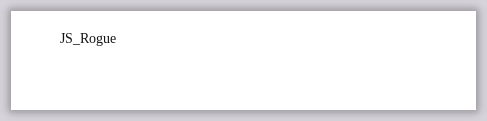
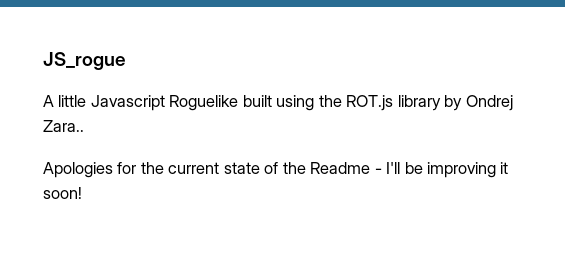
- JS_Rogue
+ JS_rogue
+ A little Javascript Roguelike built using the ROT.js library by Ondrej Zara..
+ Apologies for the current state of the Readme - I'll be improving it soon!

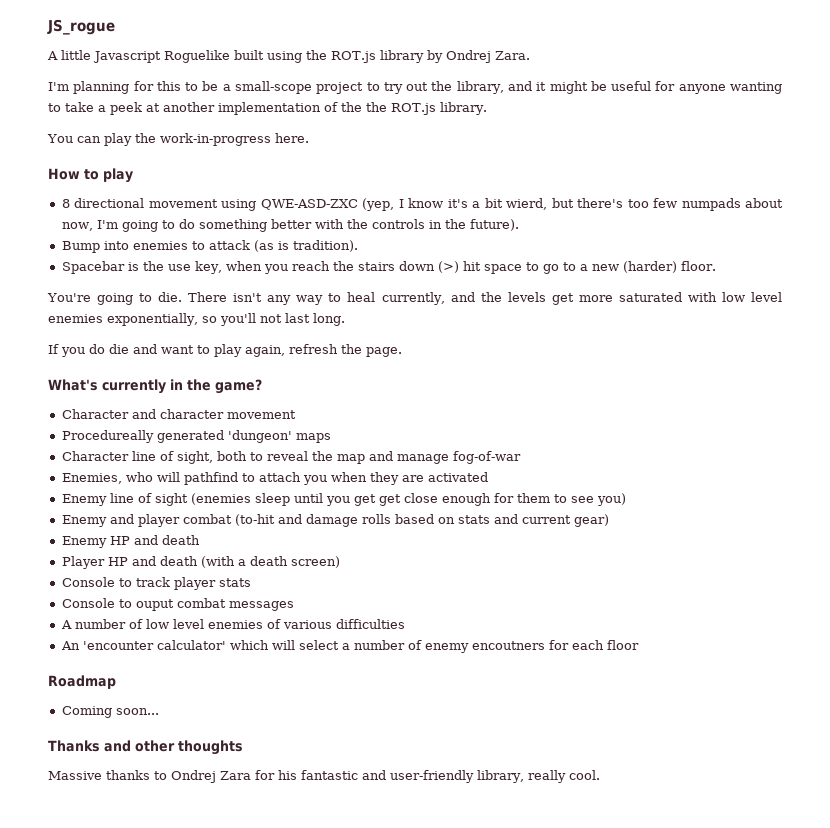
- A little Javascript Roguelike built using the ROT.js library by Ondrej Zara..
- Apologies for the current state of the Readme - I'll be improving it soon!
+ A little Javascript Roguelike built using the ROT.js library by Ondrej Zara.
+ I'm planning for this to be a small-scope project to try out the library, and it might be useful for anyone wanting to take a peek at another implementation of the the ROT.js library.
+ You can play the work-in-progress here.
+ How to play
+ 8 directional movement using QWE-ASD-ZXC (yep, I know it's a bit wierd, but there's too few numpads about now, I'm going to do something better with the controls in the future).
+ Bump into enemies to attack (as is tradition).
+ Spacebar is the use key, when you reach the stairs down (>) hit space to go to a new (harder) floor.
+ You're going to die. There isn't any way to heal currently, and the levels get more saturated with low level enemies exponentially, so you'll not last long.
+ If you do die and want to play again, refresh the page.
+ What's currently in the game?
+ Character and character movement
+ Procedureally generated 'dungeon' maps
+ Character line of sight, both to reveal the map and manage fog-of-war
+ Enemies, who will pathfind to attach you when they are activated
+ Enemy line of sight (enemies sleep until you get get close enough for them to see you)
+ Enemy and player combat (to-hit and damage rolls based on stats and current gear)
+ Enemy HP and death
+ Player HP and death (with a death screen)
+ Console to track player stats
+ Console to ouput combat messages
+ A number of low level enemies of various difficulties
+ An 'encounter calculator' which will select a number of enemy encoutners for each floor
+ Roadmap
+ Coming soon...
+ Thanks and other thoughts
+ Massive thanks to Ondrej Zara for his fantastic and user-friendly library, really cool.

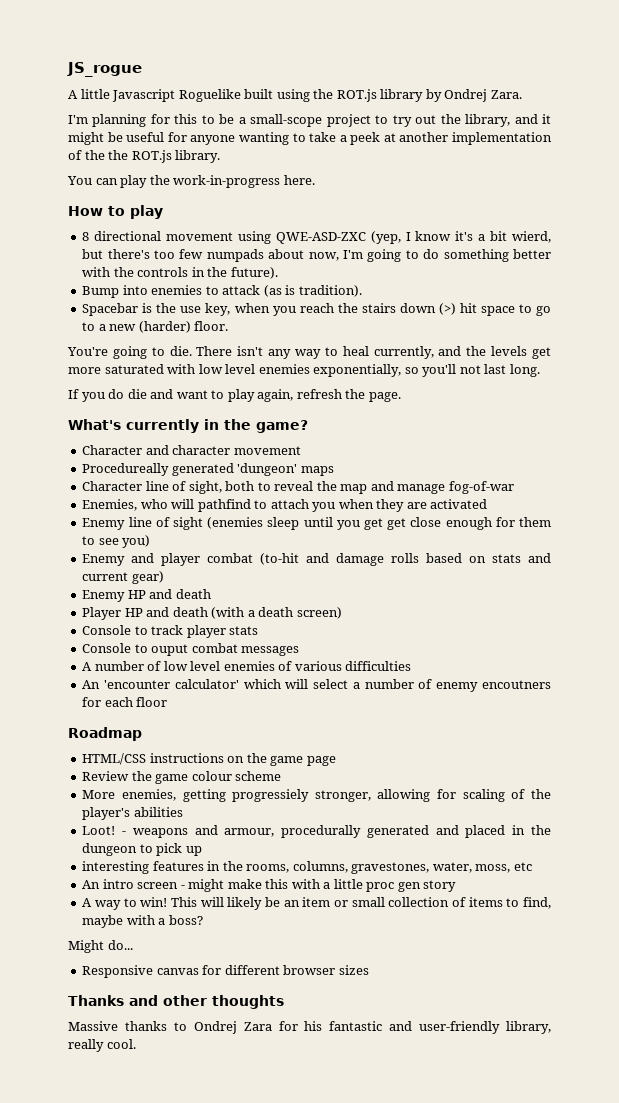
- Coming soon...
+ HTML/CSS instructions on the game page
+ Review the game colour scheme
+ More enemies, getting progressiely stronger, allowing for scaling of the player's abilities
+ Loot! - weapons and armour, procedurally generated and placed in the dungeon to pick up
+ interesting features in the rooms, columns, gravestones, water, moss, etc
+ An intro screen - might make this with a little proc gen story
+ A way to win! This will likely be an item or small collection of items to find, maybe with a boss?
+ Might do...
+ Responsive canvas for different browser sizes

